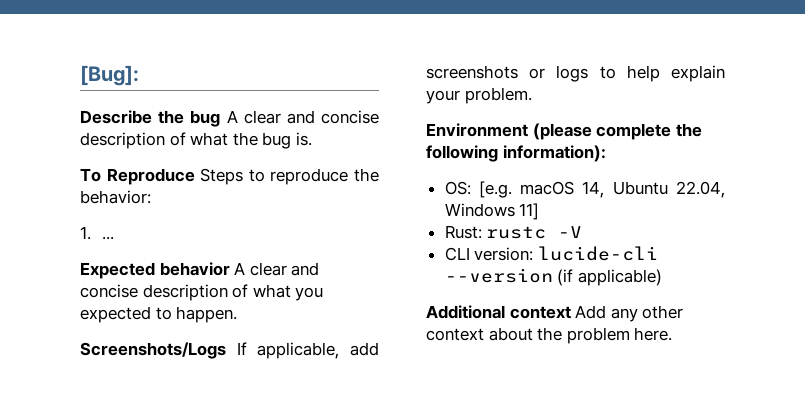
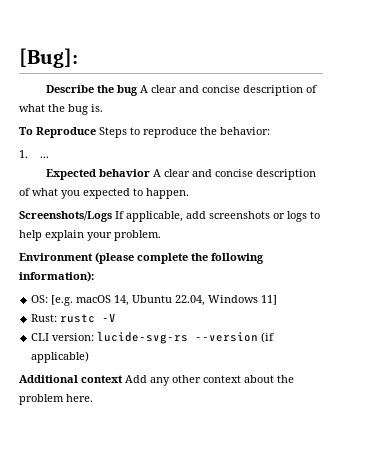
- CLI version: lucide-cli --version (if applicable)
+ CLI version: lucide-svg-rs --version (if applicable)

